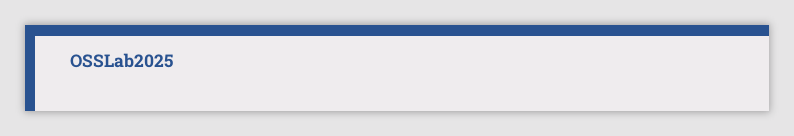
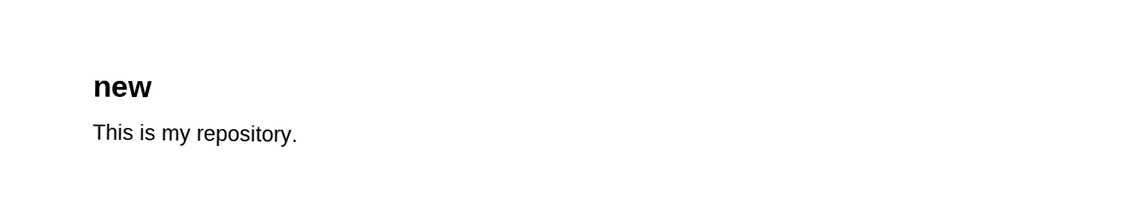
- OSSLab2025
+ new
+ This is my repository.

